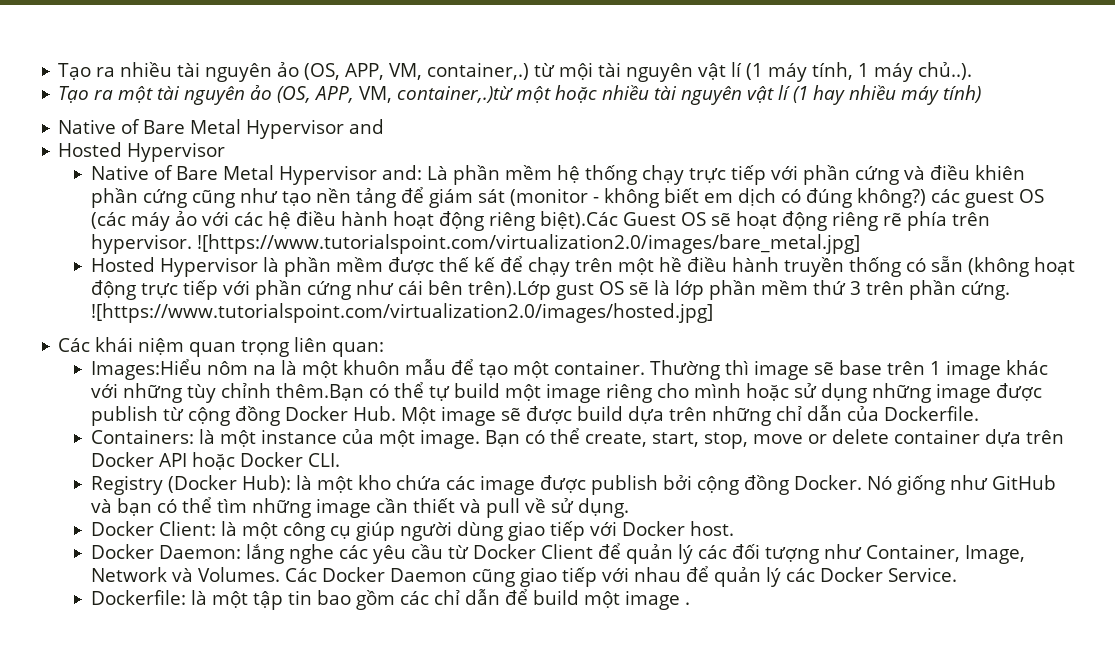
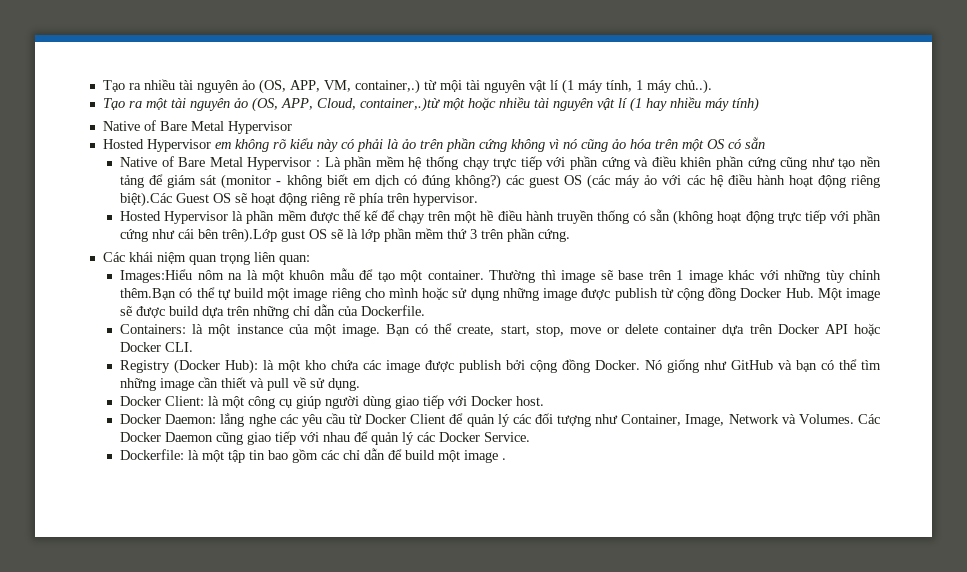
- Tạo ra một tài nguyên ảo (OS, APP, VM, container,.)từ một hoặc nhiều tài nguyên vật lí (1 hay nhiều máy tính)
- Native of Bare Metal Hypervisor and
- Hosted Hypervisor
- Native of Bare Metal Hypervisor and:
+ Tạo ra một tài nguyên ảo (OS, APP, Cloud, container,.)từ một hoặc nhiều tài nguyên vật lí (1 hay nhiều máy tính)
+ Native of Bare Metal Hypervisor
+ Hosted Hypervisor em không rõ kiểu này có phải là ảo trên phần cứng không vì nó cũng ảo hóa trên một OS có sẵn
+ Native of Bare Metal Hypervisor :
- ![https://www.tutorialspoint.com/virtualization2.0/images/bare_metal.jpg]
- ![https://www.tutorialspoint.com/virtualization2.0/images/hosted.jpg]

